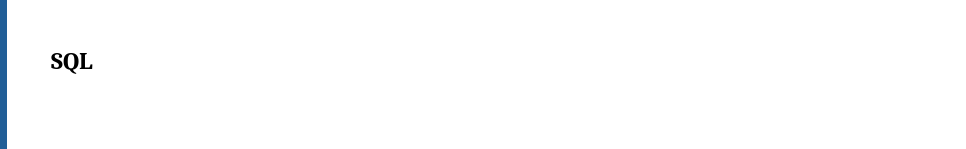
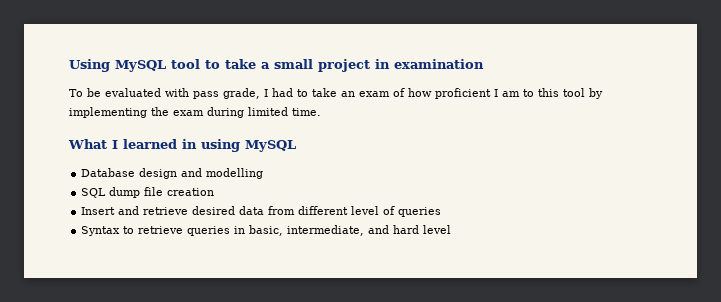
- SQL
+ Using MySQL tool to take a small project in examination
+ To be evaluated with pass grade, I had to take an exam of how proficient I am to this tool by implementing the exam during limited time.
+ What I learned in using MySQL
+ Database design and modelling
+ SQL dump file creation
+ Insert and retrieve desired data from different level of queries
+ Syntax to retrieve queries in basic, intermediate, and hard level

